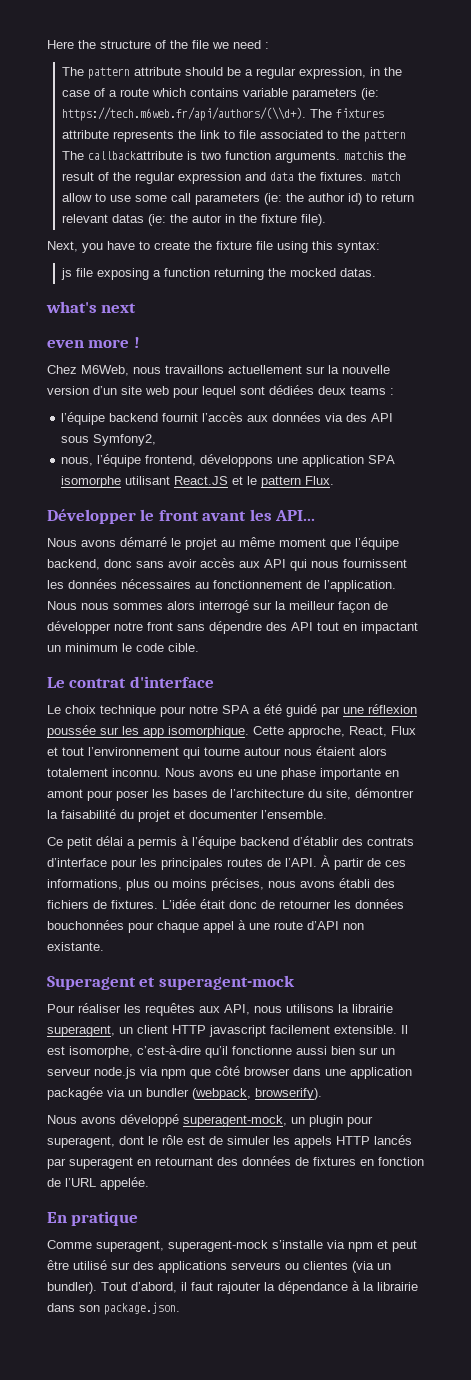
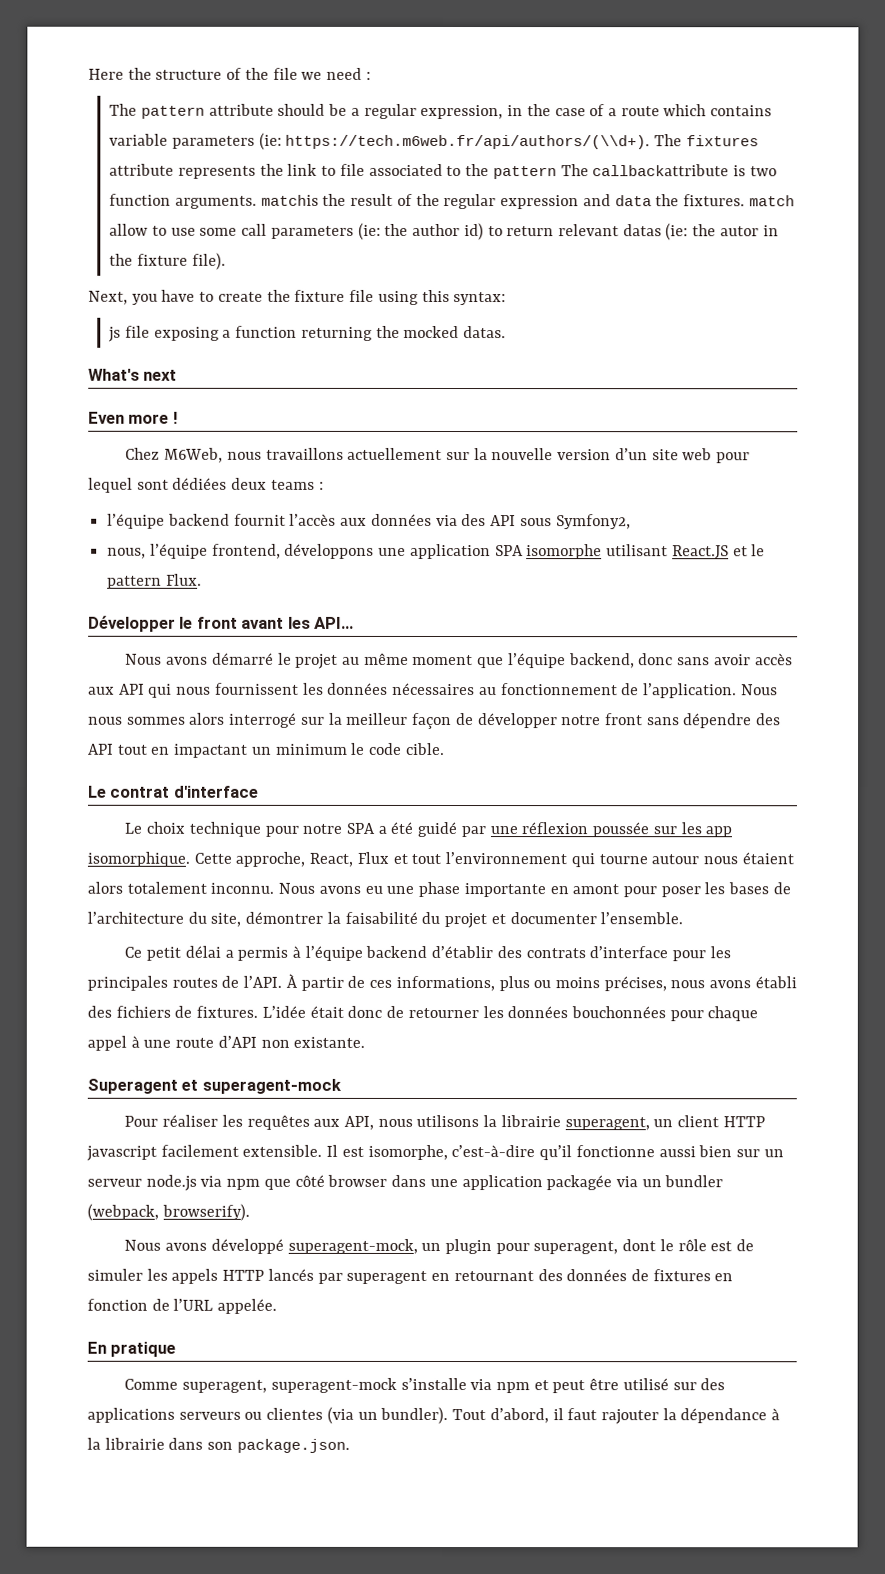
- what's next
+ What's next
- even more !
+ Even more !

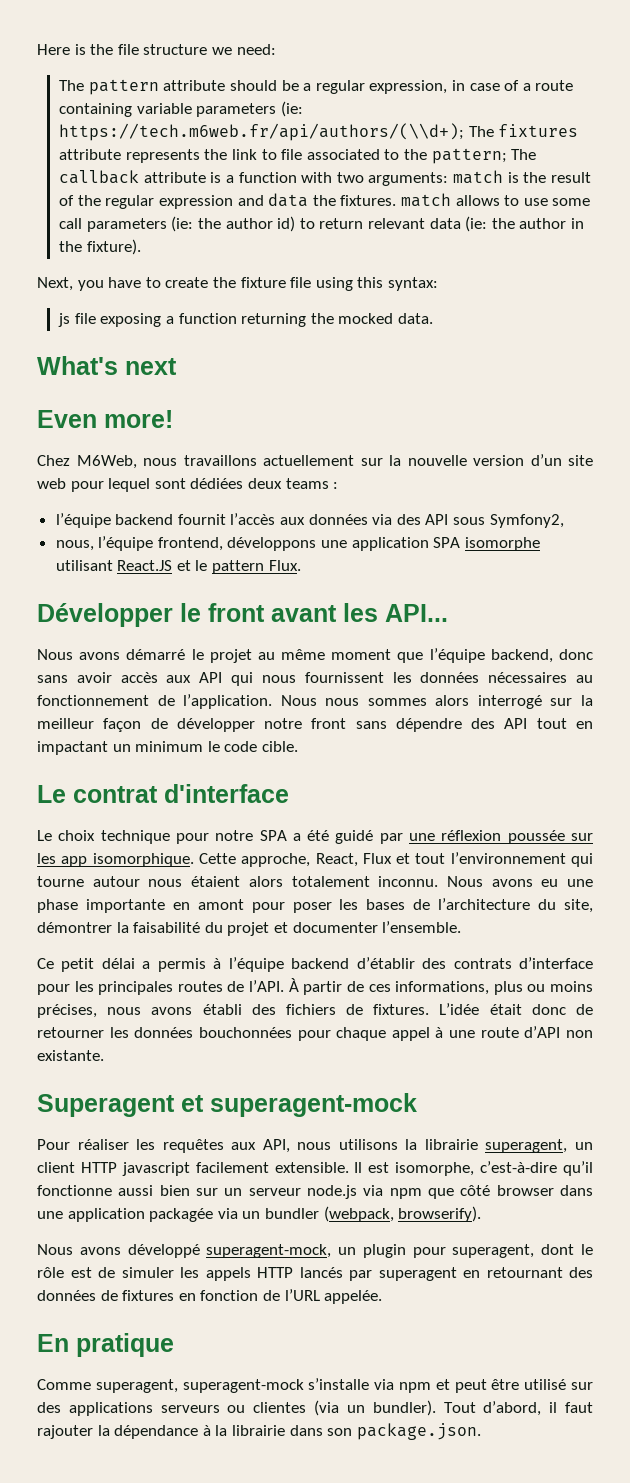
- Here the structure of the file we need :
+ Here is the file structure we need:
- The pattern attribute should be a regular expression, in the case of a route which contains variable parameters (ie: https://tech.m6web.fr/api/authors/(\\d+). The fixtures attribute represents the link to file associated to the pattern The callbackattribute is two function arguments. matchis the result of the regular expression and data the fixtures. match allow to use some call parameters (ie: the author id) to return relevant datas (ie: the autor in the fixture file).
+ The pattern attribute should be a regular expression, in case of a route containing variable parameters (ie: https://tech.m6web.fr/api/authors/(\\d+); The fixtures attribute represents the link to file associated to the pattern; The callback attribute is a function with two arguments: match is the result of the regular expression and data the fixtures. match allows to use some call parameters (ie: the author id) to return relevant data (ie: the author in the fixture).
- js file exposing a function returning the mocked datas.
+ js file exposing a function returning the mocked data.
- Even more !
+ Even more!

